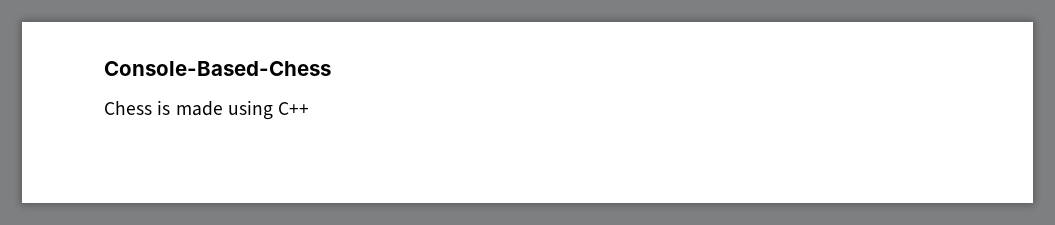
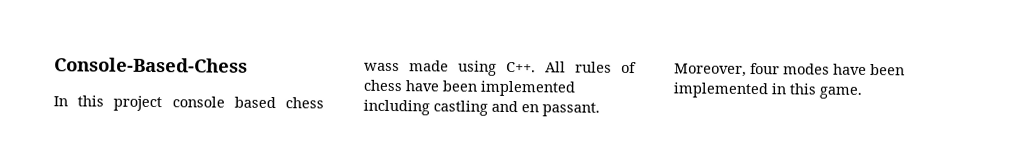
- Chess is made using C++
+ In this project console based chess wass made using C++. All rules of chess have been implemented including castling and en passant. Moreover, four modes have been implemented in this game.

